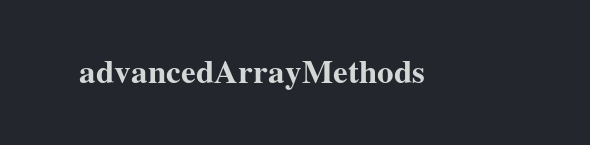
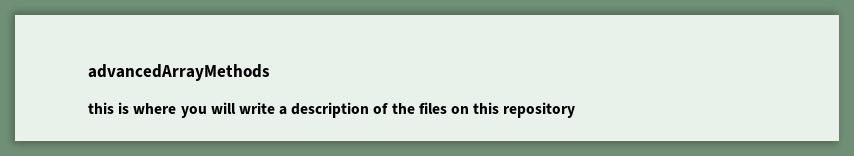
+ this is where you will write a description of the files on this repository

